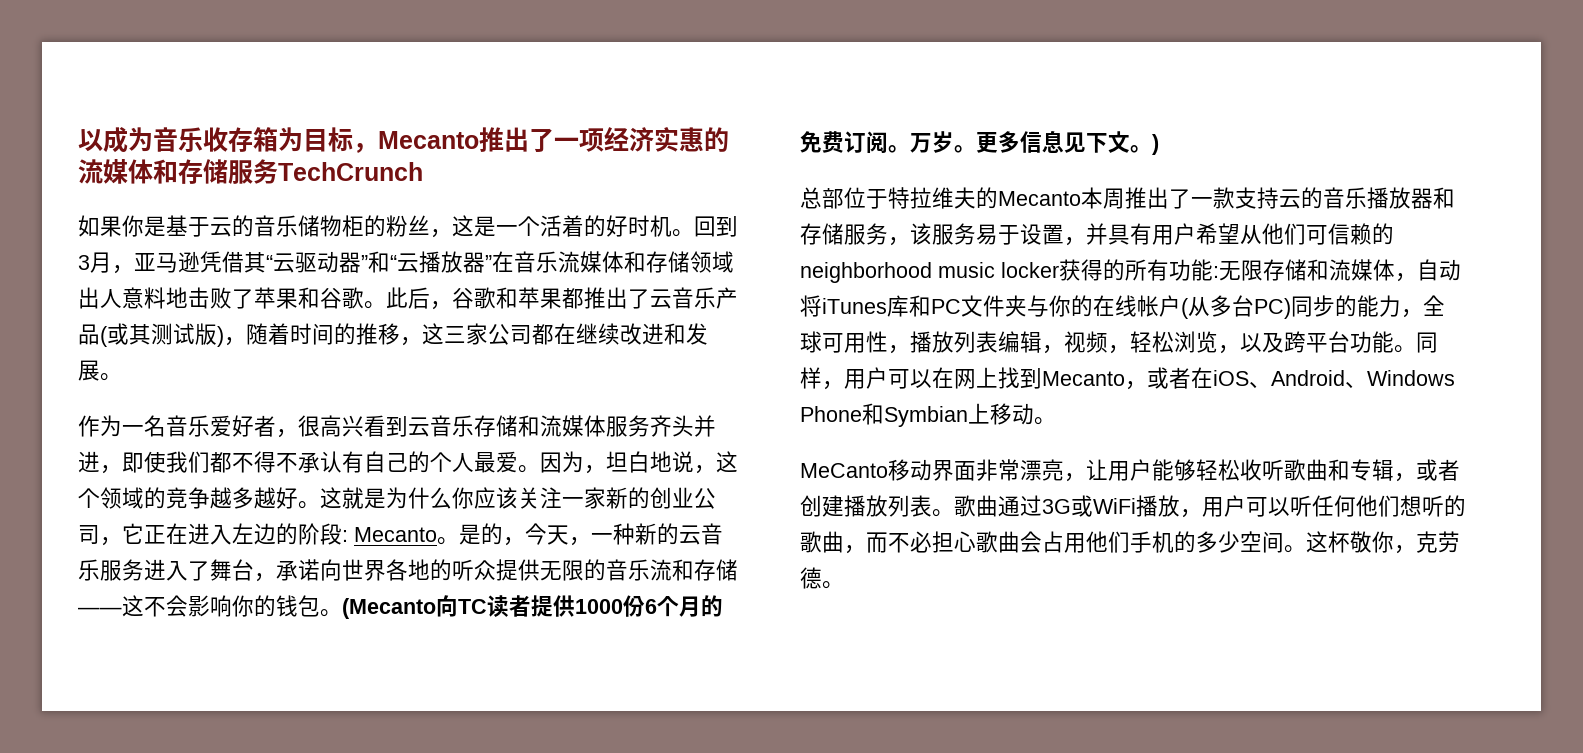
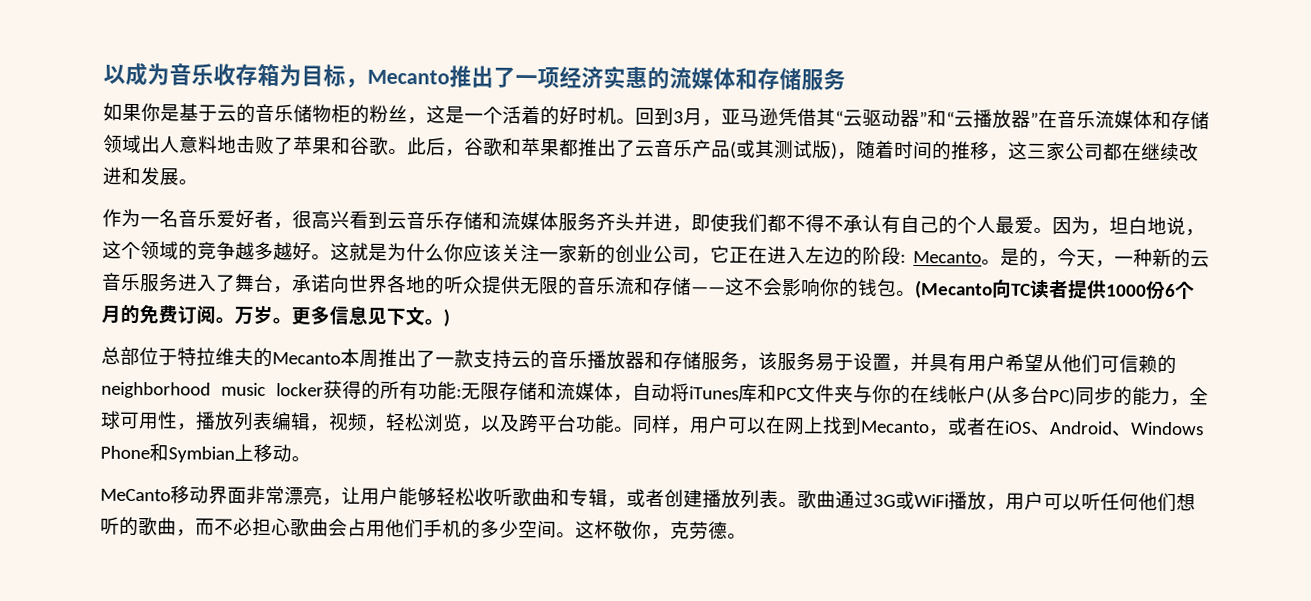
- 以成为音乐收存箱为目标，Mecanto推出了一项经济实惠的流媒体和存储服务TechCrunch
+ 以成为音乐收存箱为目标，Mecanto推出了一项经济实惠的流媒体和存储服务

